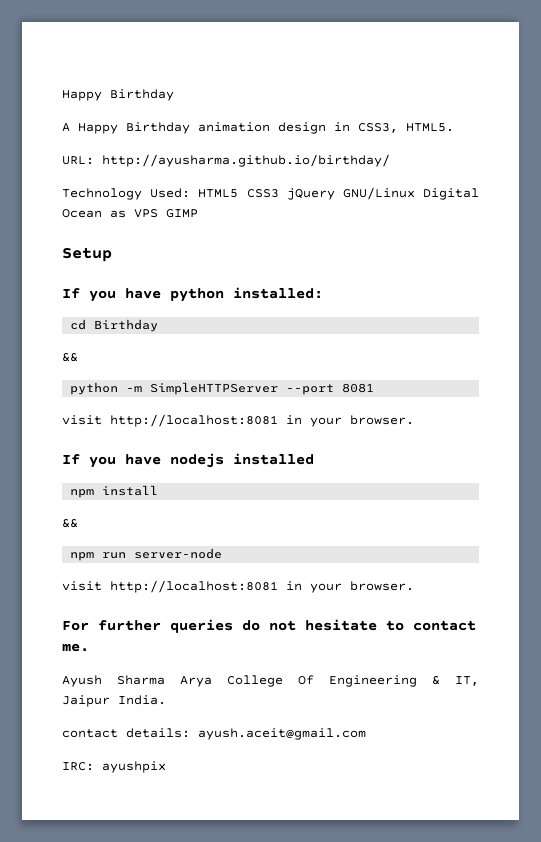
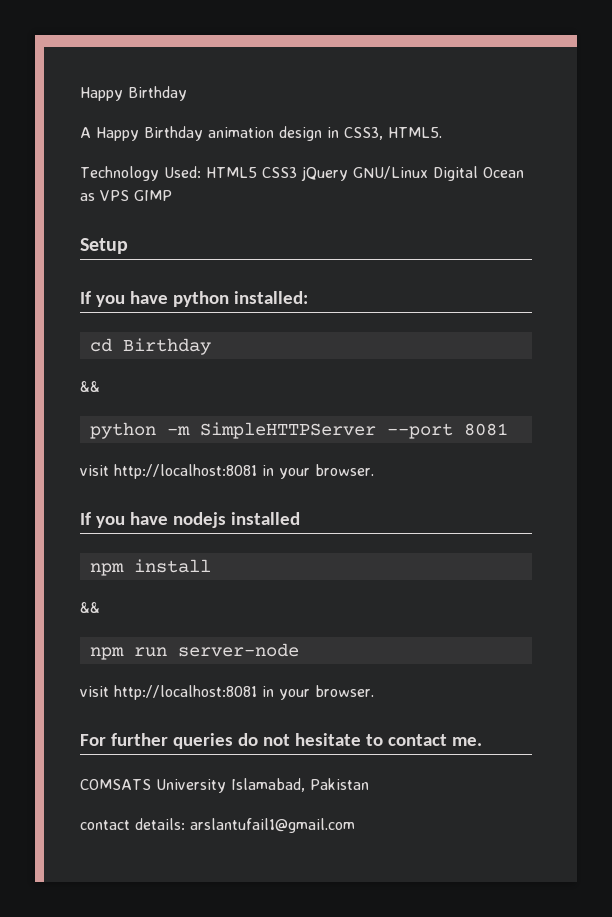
- URL: http://ayusharma.github.io/birthday/
- Ayush Sharma Arya College Of Engineering & IT, Jaipur India.
+ COMSATS University Islamabad, Pakistan
- contact details: ayush.aceit@gmail.com
- IRC: ayushpix
+ contact details: arslantufail1@gmail.com

